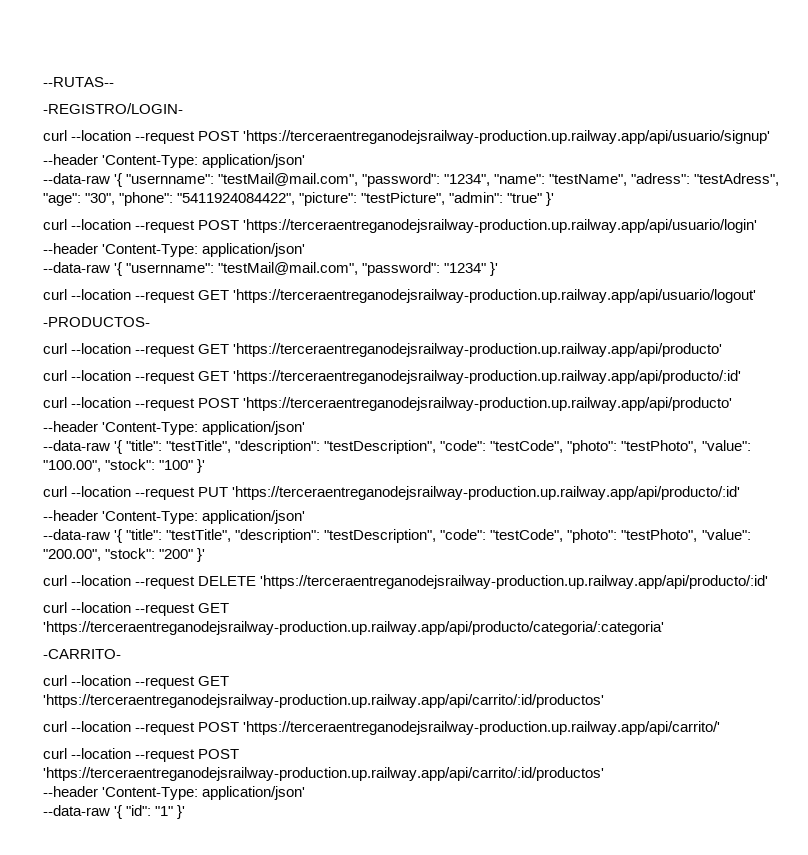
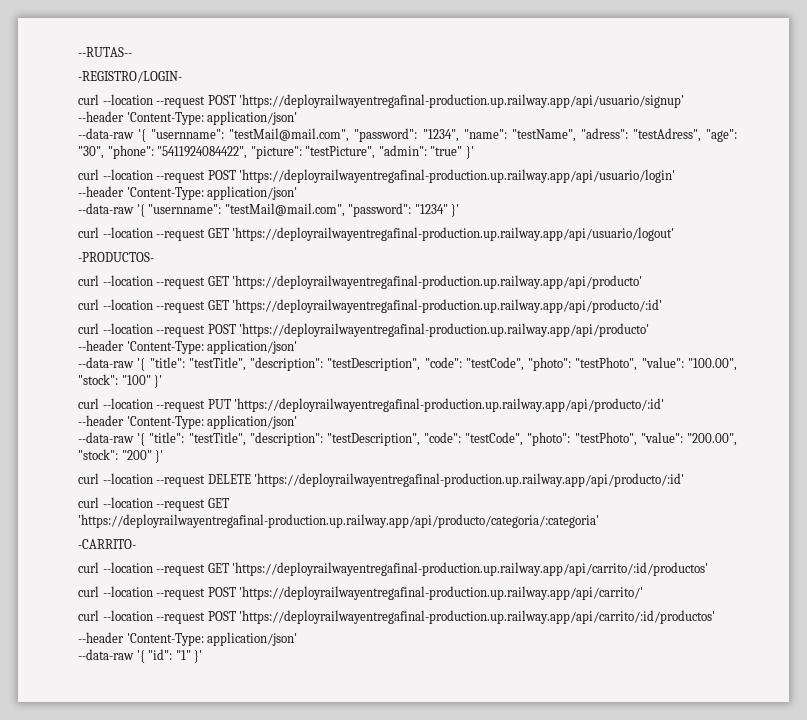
- curl --location --request POST 'https://terceraentreganodejsrailway-production.up.railway.app/api/usuario/signup'
+ curl --location --request POST 'https://deployrailwayentregafinal-production.up.railway.app/api/usuario/signup'
- curl --location --request POST 'https://terceraentreganodejsrailway-production.up.railway.app/api/usuario/login'
+ curl --location --request POST 'https://deployrailwayentregafinal-production.up.railway.app/api/usuario/login'
- curl --location --request GET 'https://terceraentreganodejsrailway-production.up.railway.app/api/usuario/logout'
+ curl --location --request GET 'https://deployrailwayentregafinal-production.up.railway.app/api/usuario/logout'
- curl --location --request GET 'https://terceraentreganodejsrailway-production.up.railway.app/api/producto'
- curl --location --request GET 'https://terceraentreganodejsrailway-production.up.railway.app/api/producto/:id'
- curl --location --request POST 'https://terceraentreganodejsrailway-production.up.railway.app/api/producto'
+ curl --location --request GET 'https://deployrailwayentregafinal-production.up.railway.app/api/producto'
+ curl --location --request GET 'https://deployrailwayentregafinal-production.up.railway.app/api/producto/:id'
+ curl --location --request POST 'https://deployrailwayentregafinal-production.up.railway.app/api/producto'
- curl --location --request PUT 'https://terceraentreganodejsrailway-production.up.railway.app/api/producto/:id'
+ curl --location --request PUT 'https://deployrailwayentregafinal-production.up.railway.app/api/producto/:id'
- curl --location --request DELETE 'https://terceraentreganodejsrailway-production.up.railway.app/api/producto/:id'
- curl --location --request GET 'https://terceraentreganodejsrailway-production.up.railway.app/api/producto/categoria/:categoria'
+ curl --location --request DELETE 'https://deployrailwayentregafinal-production.up.railway.app/api/producto/:id'
+ curl --location --request GET 'https://deployrailwayentregafinal-production.up.railway.app/api/producto/categoria/:categoria'
- curl --location --request GET 'https://terceraentreganodejsrailway-production.up.railway.app/api/carrito/:id/productos'
- curl --location --request POST 'https://terceraentreganodejsrailway-production.up.railway.app/api/carrito/'
- curl --location --request POST 'https://terceraentreganodejsrailway-production.up.railway.app/api/carrito/:id/productos'
+ curl --location --request GET 'https://deployrailwayentregafinal-production.up.railway.app/api/carrito/:id/productos'
+ curl --location --request POST 'https://deployrailwayentregafinal-production.up.railway.app/api/carrito/'
+ curl --location --request POST 'https://deployrailwayentregafinal-production.up.railway.app/api/carrito/:id/productos'

